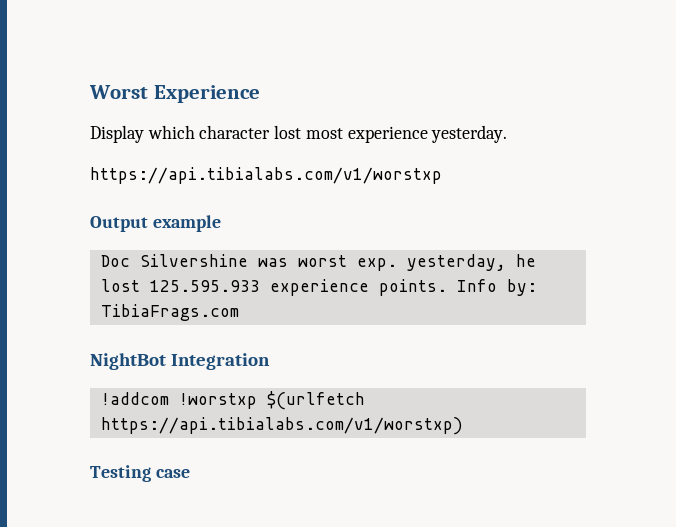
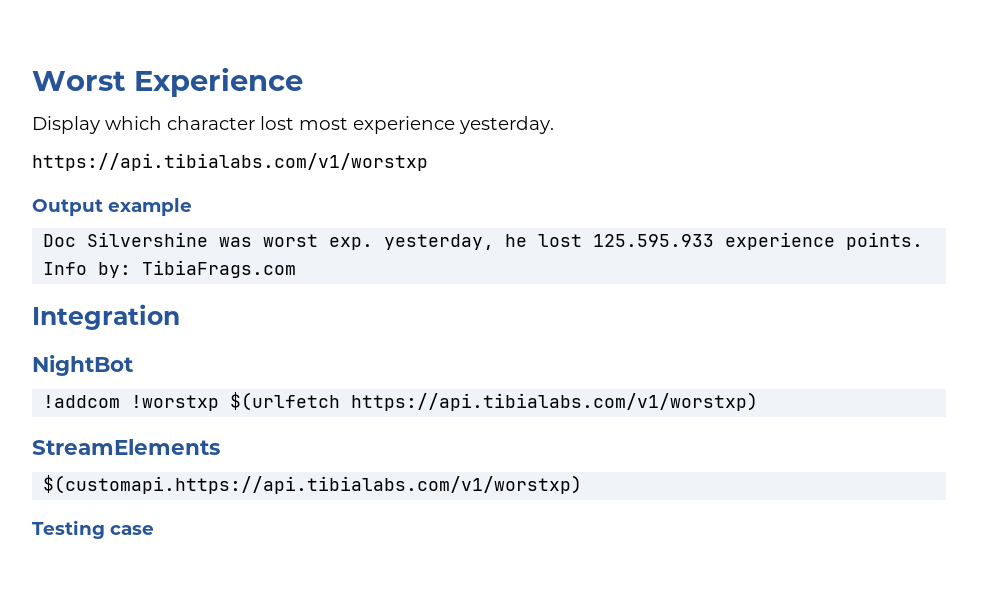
+ Integration
- NightBot Integration
+ NightBot
+ StreamElements
+ $(customapi.https://api.tibialabs.com/v1/worstxp)

